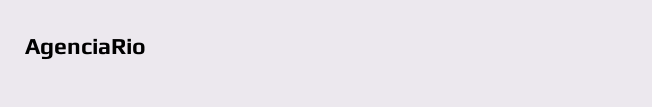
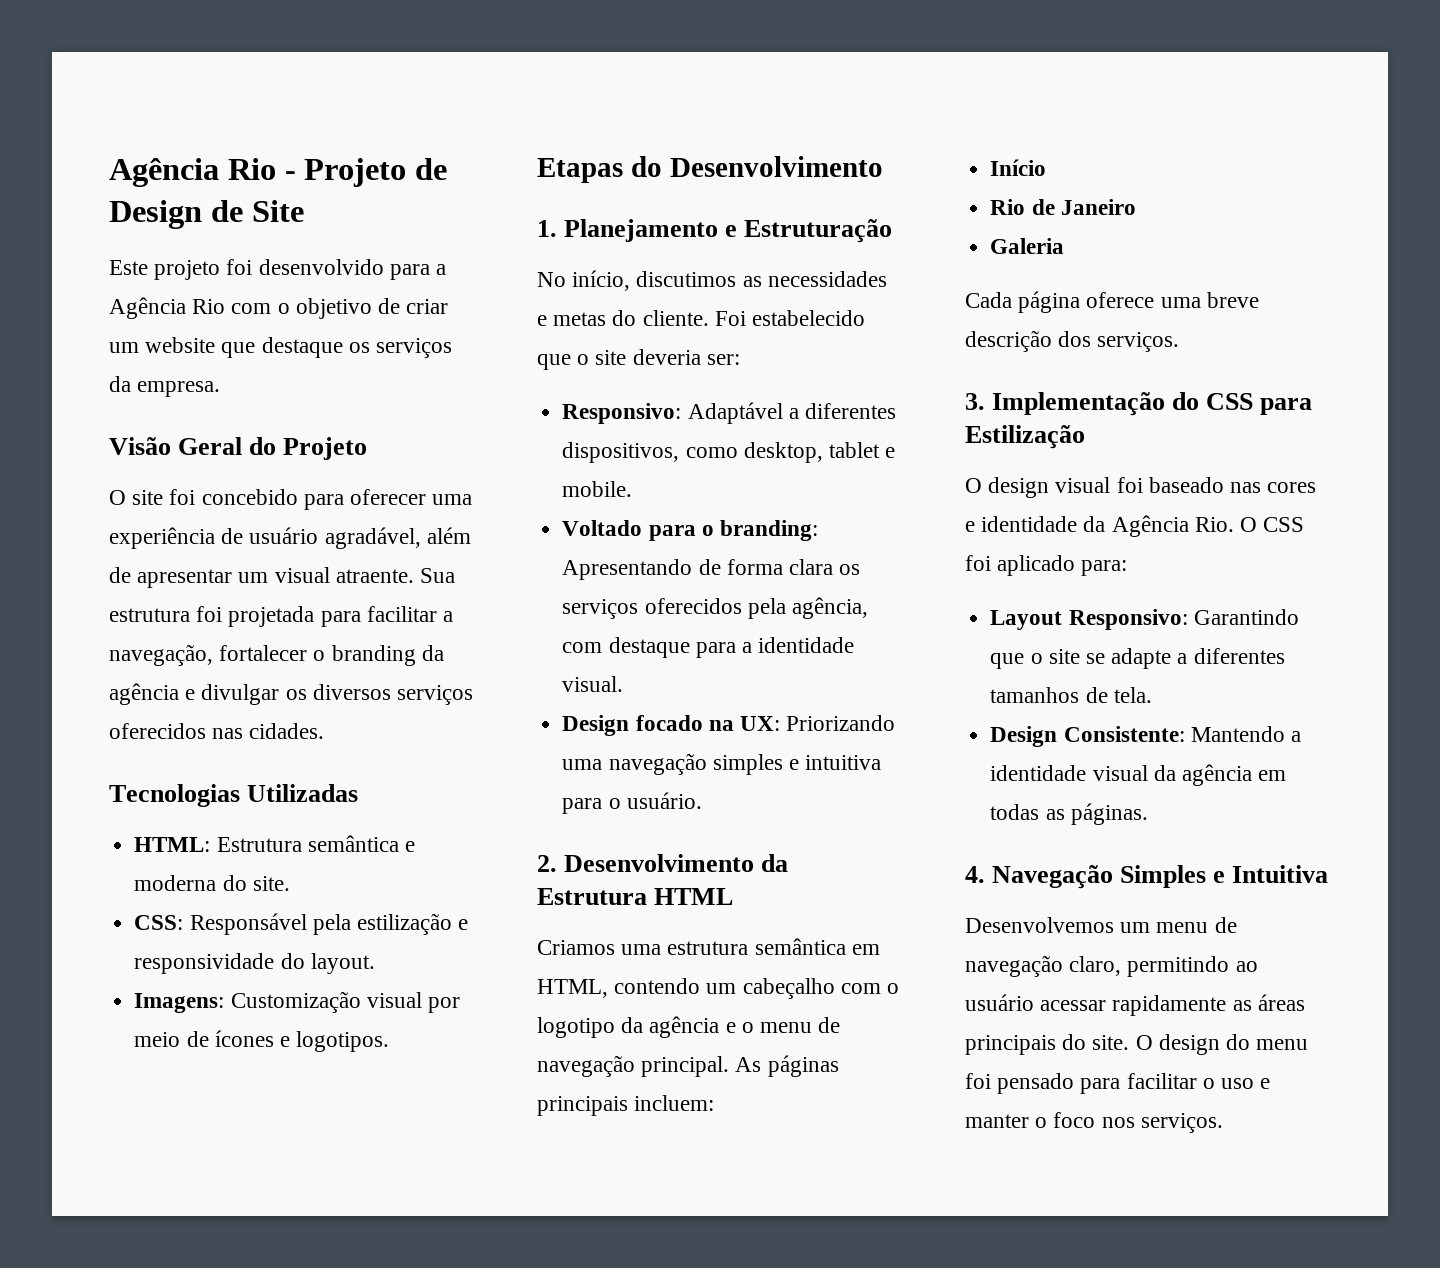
- AgenciaRio
+ Agência Rio - Projeto de Design de Site
+ Este projeto foi desenvolvido para a Agência Rio com o objetivo de criar um website que destaque os serviços da empresa.
+ Visão Geral do Projeto
+ O site foi concebido para oferecer uma experiência de usuário agradável, além de apresentar um visual atraente. Sua estrutura foi projetada para facilitar a navegação, fortalecer o branding da agência e divulgar os diversos serviços oferecidos nas cidades.
+ Tecnologias Utilizadas
+ HTML: Estrutura semântica e moderna do site.
+ CSS: Responsável pela estilização e responsividade do layout.
+ Imagens: Customização visual por meio de ícones e logotipos.
+ Etapas do Desenvolvimento
+ 1. Planejamento e Estruturação
+ No início, discutimos as necessidades e metas do cliente. Foi estabelecido que o site deveria ser:
+ Responsivo: Adaptável a diferentes dispositivos, como desktop, tablet e mobile.
+ Voltado para o branding: Apresentando de forma clara os serviços oferecidos pela agência, com destaque para a identidade visual.
+ Design focado na UX: Priorizando uma navegação simples e intuitiva para o usuário.
+ 2. Desenvolvimento da Estrutura HTML
+ Criamos uma estrutura semântica em HTML, contendo um cabeçalho com o logotipo da agência e o menu de navegação principal. As páginas principais incluem:
+ Início
+ Rio de Janeiro
+ Galeria
+ Cada página oferece uma breve descrição dos serviços.
+ 3. Implementação do CSS para Estilização
+ O design visual foi baseado nas cores e identidade da Agência Rio. O CSS foi aplicado para:
+ Layout Responsivo: Garantindo que o site se adapte a diferentes tamanhos de tela.
+ Design Consistente: Mantendo a identidade visual da agência em todas as páginas.
+ 4. Navegação Simples e Intuitiva
+ Desenvolvemos um menu de navegação claro, permitindo ao usuário acessar rapidamente as áreas principais do site. O design do menu foi pensado para facilitar o uso e manter o foco nos serviços.

